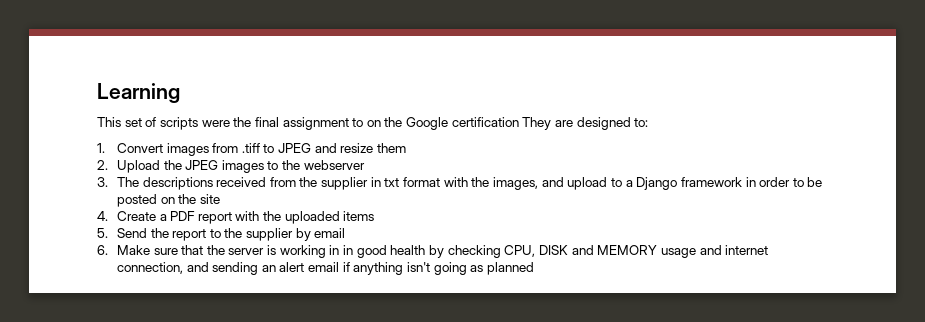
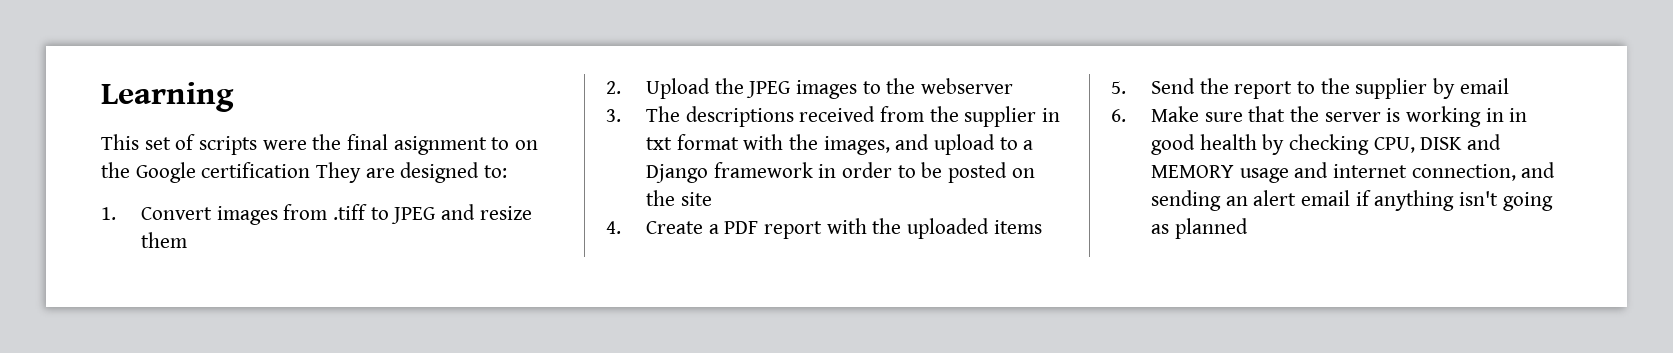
- This set of scripts were the final assignment to on the Google certification They are designed to:
+ This set of scripts were the final asignment to on the Google certification They are designed to:

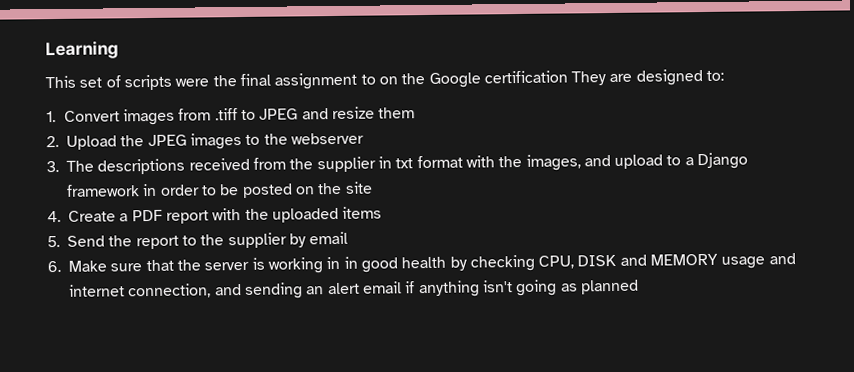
- This set of scripts were the final asignment to on the Google certification They are designed to:
+ This set of scripts were the final assignment to on the Google certification They are designed to:

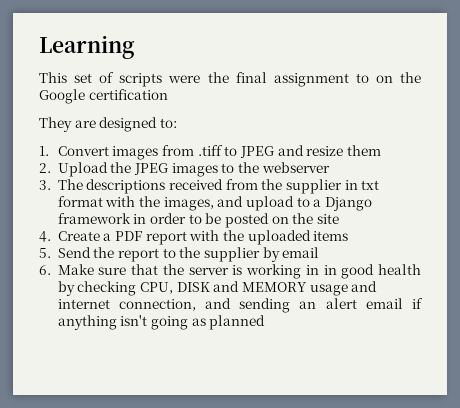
- This set of scripts were the final assignment to on the Google certification They are designed to:
+ This set of scripts were the final assignment to on the Google certification
+ They are designed to:

